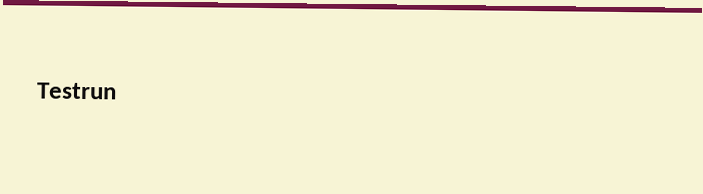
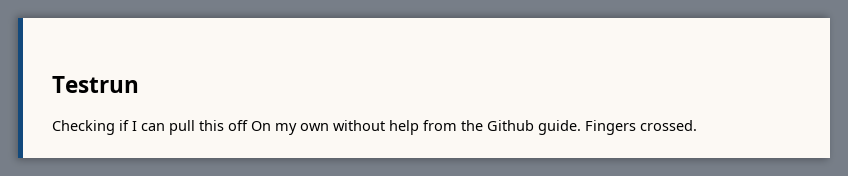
+ Checking if I can pull this off On my own without help from the Github guide. Fingers crossed.

